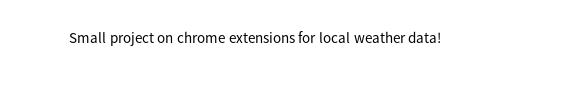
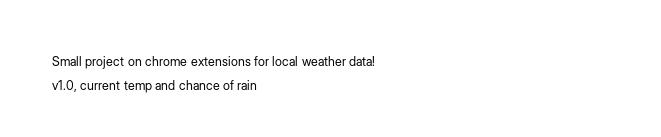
+ v1.0, current temp and chance of rain

